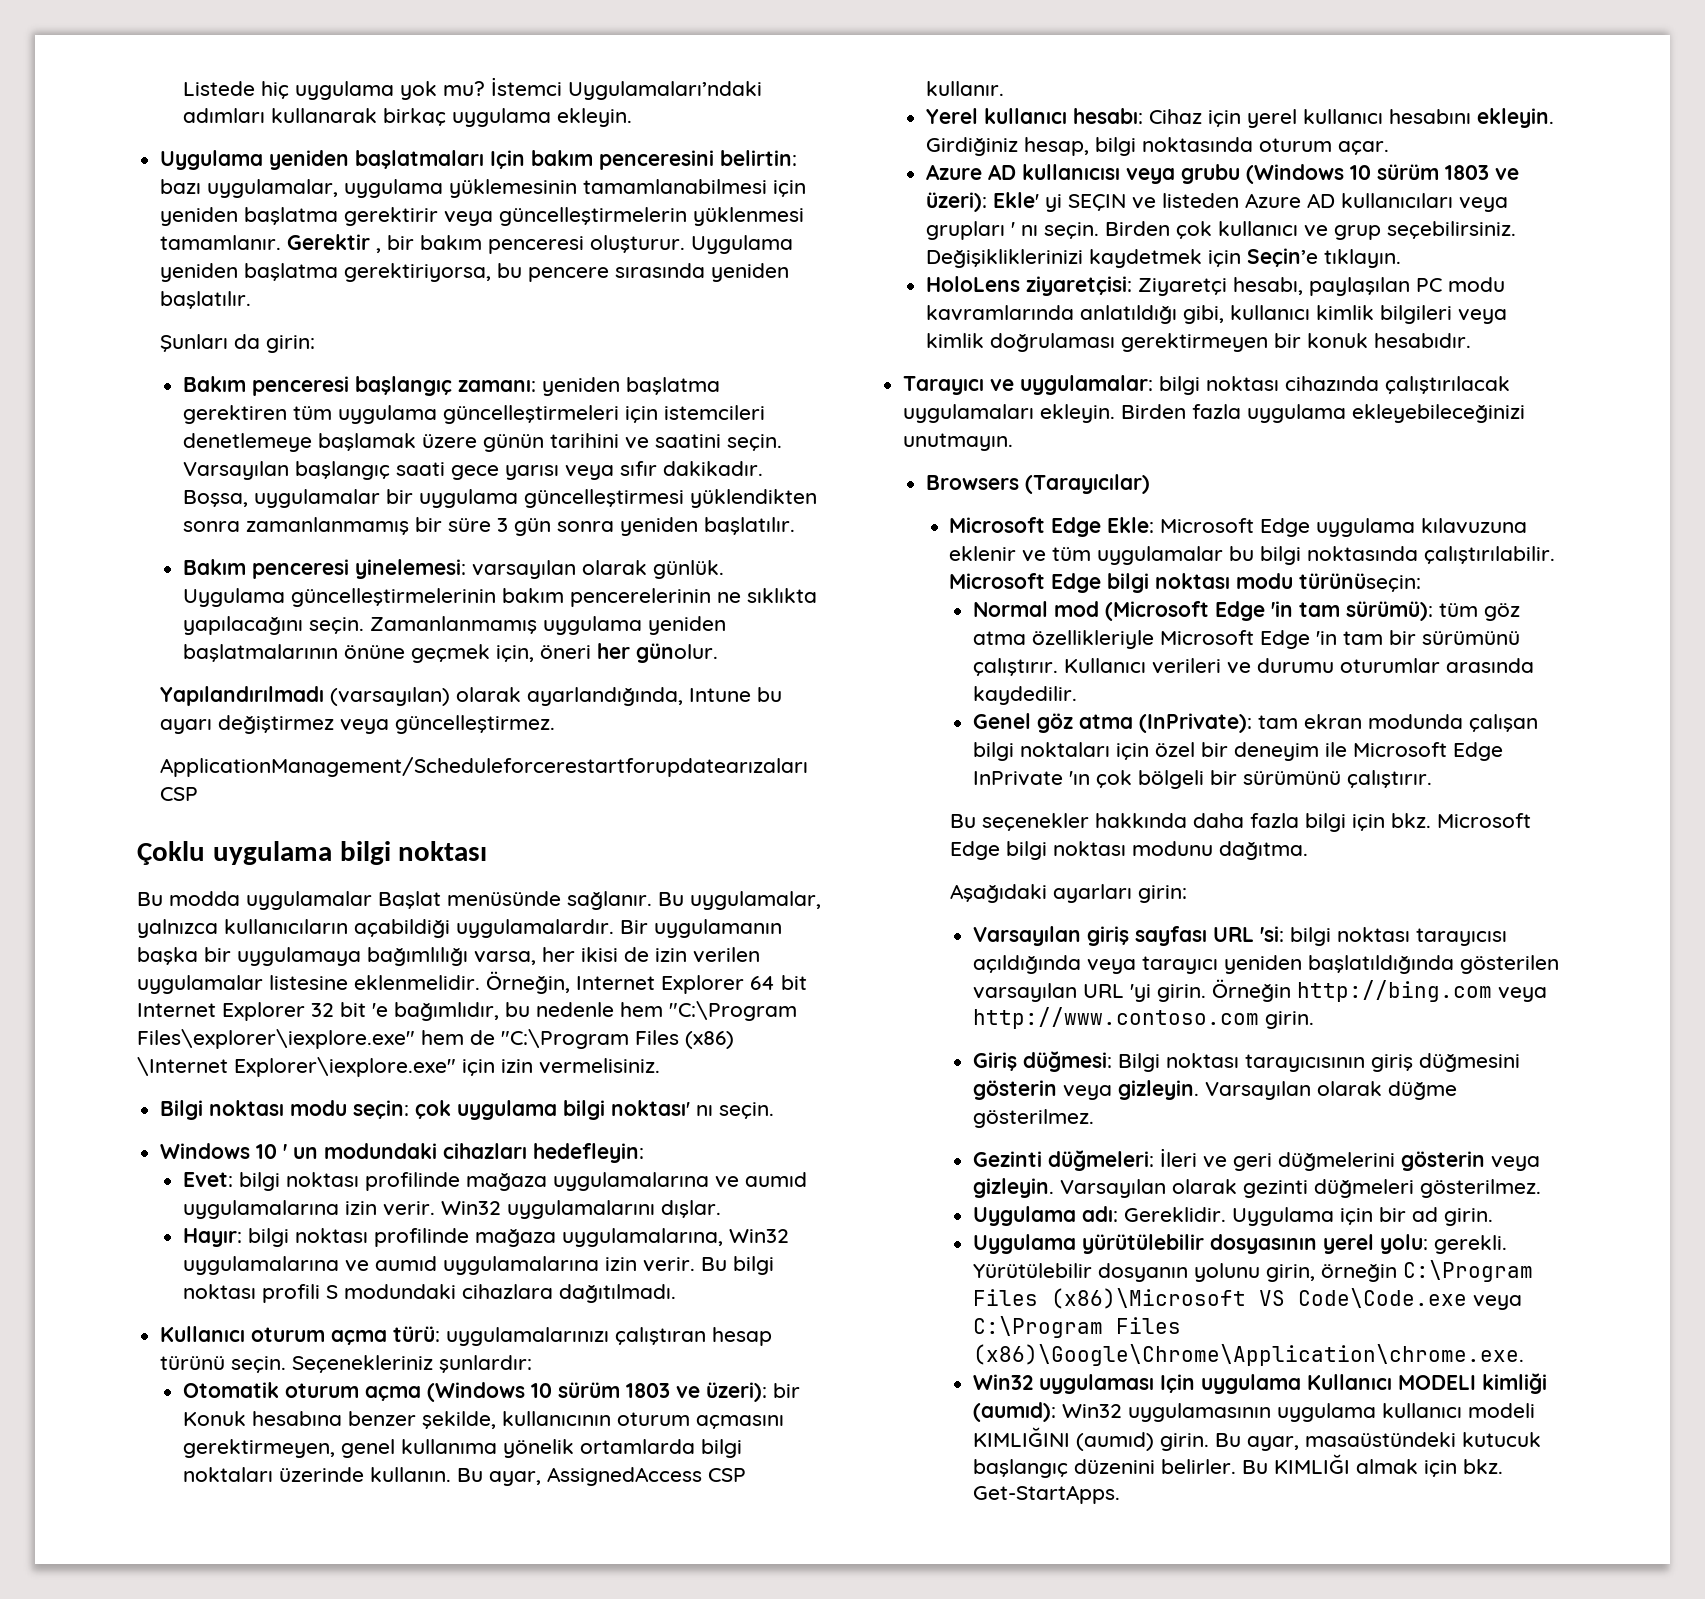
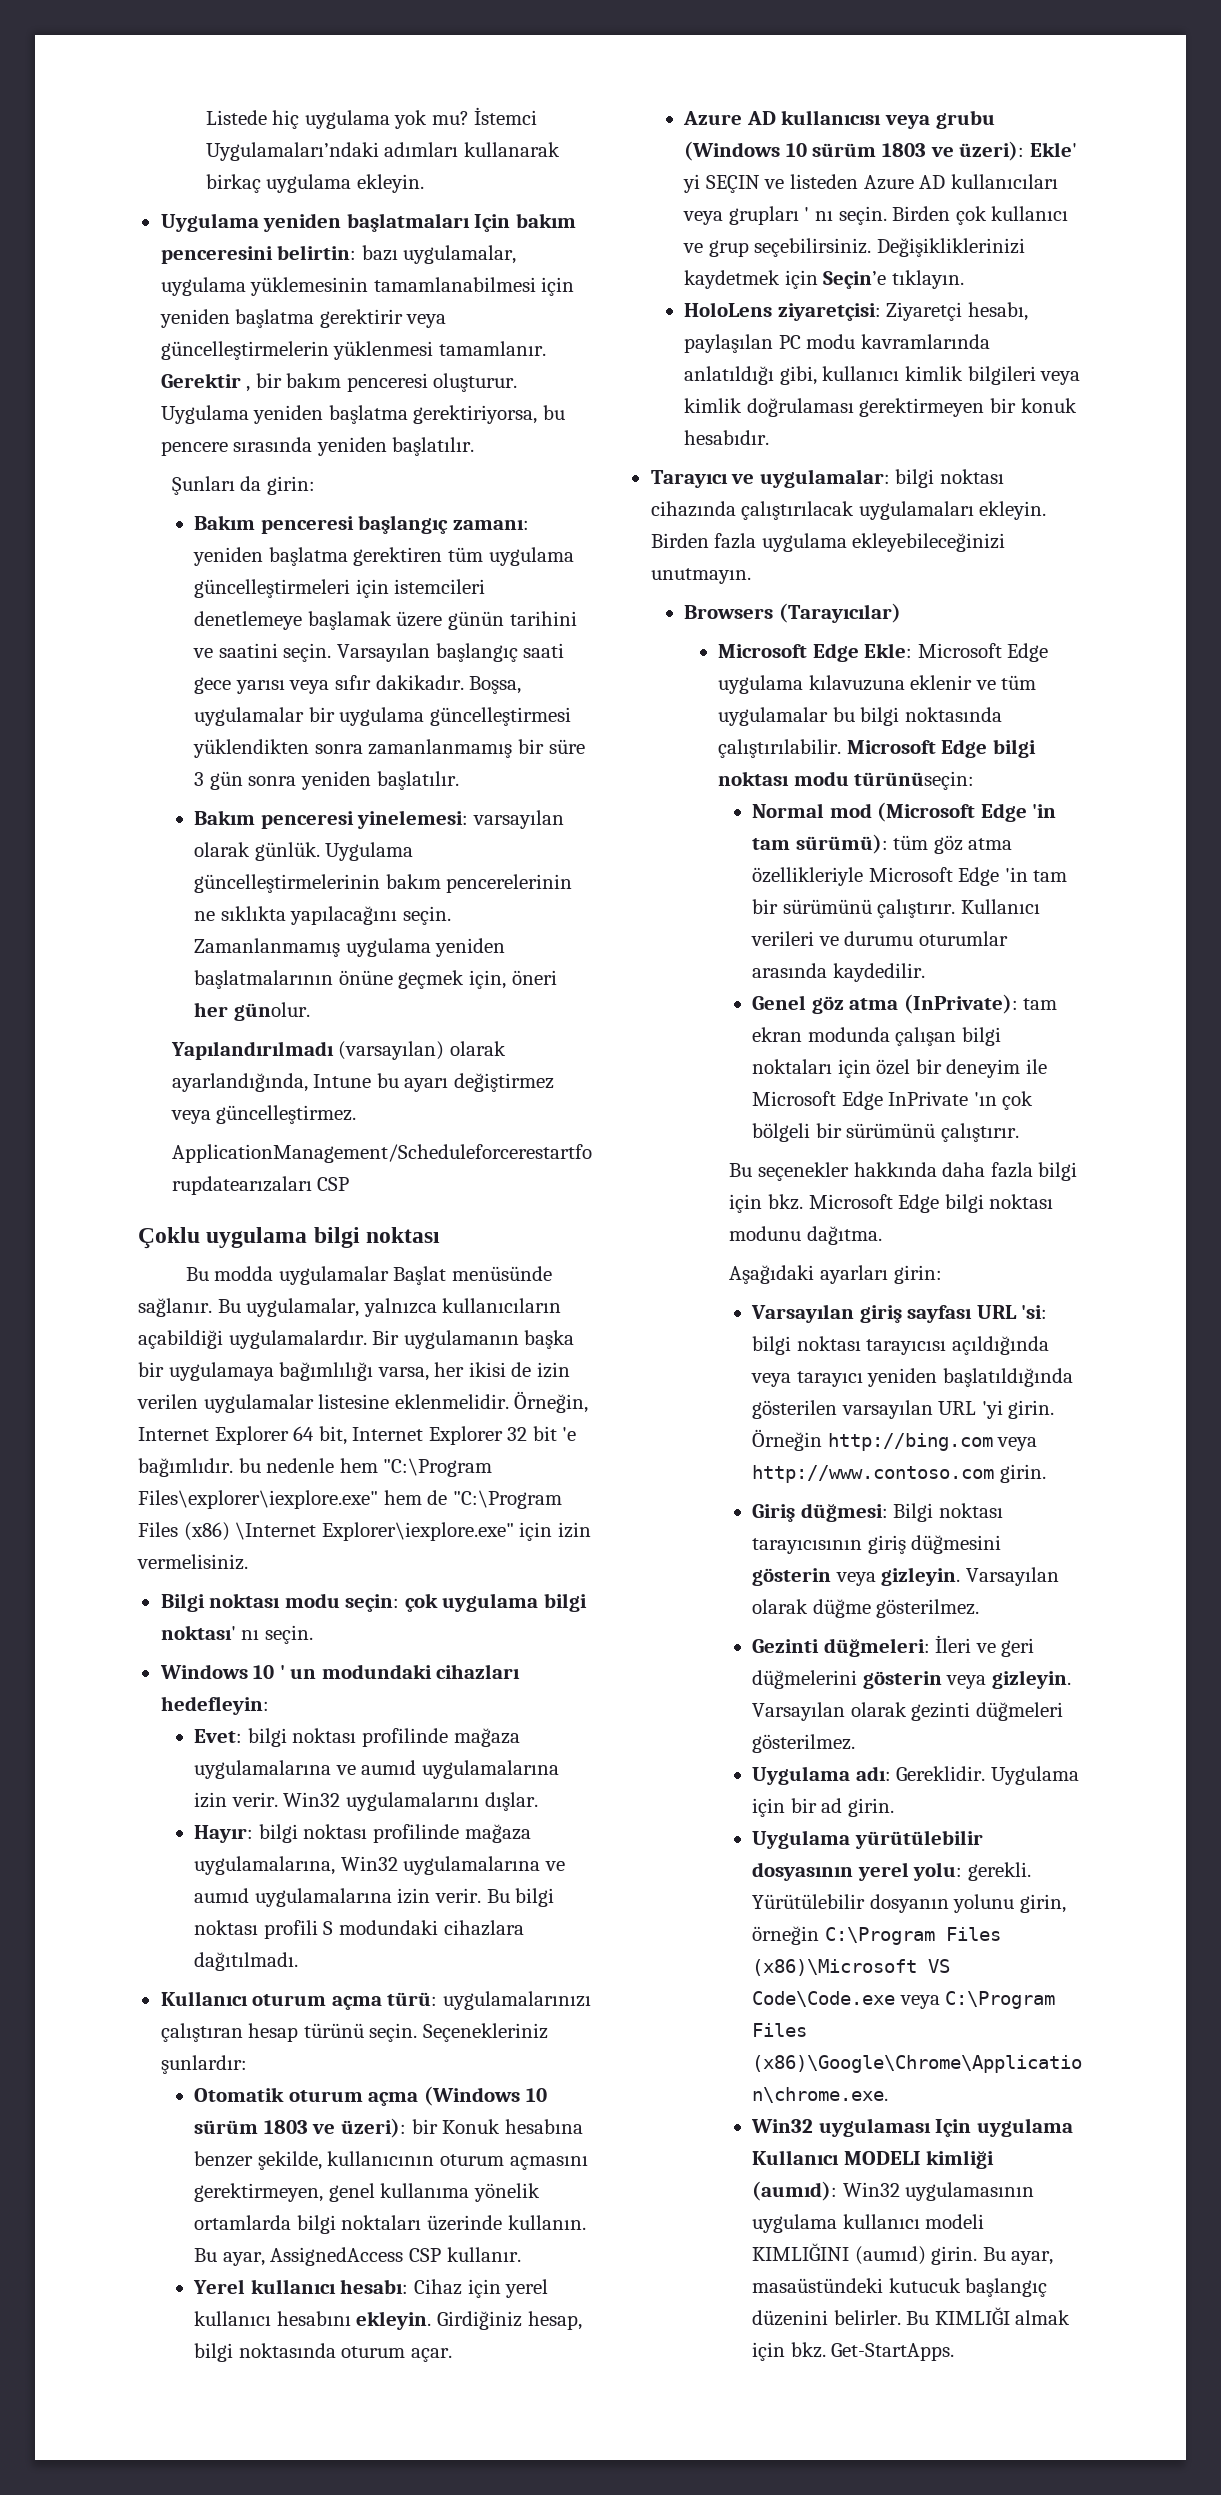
- Örneğin, Internet Explorer 64 bit Internet Explorer 32 bit 'e bağımlıdır, bu nedenle hem "C:\Program Files\explorer\iexplore.exe" hem de "C:\Program Files (x86) \Internet Explorer\iexplore.exe" için izin vermelisiniz.
+ Örneğin, Internet Explorer 64 bit, Internet Explorer 32 bit 'e bağımlıdır. bu nedenle hem "C:\Program Files\explorer\iexplore.exe" hem de "C:\Program Files (x86) \Internet Explorer\iexplore.exe" için izin vermelisiniz.

